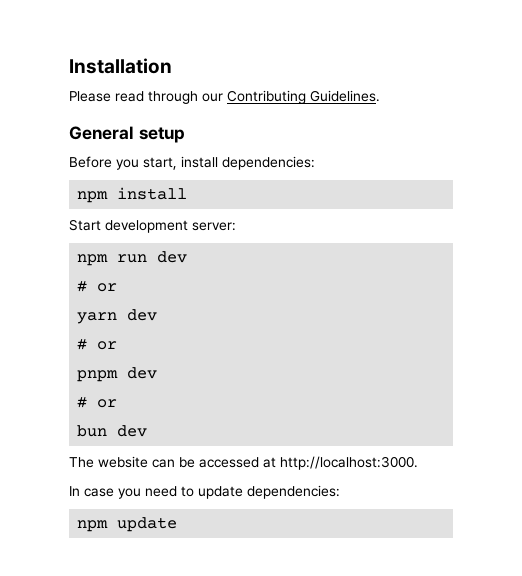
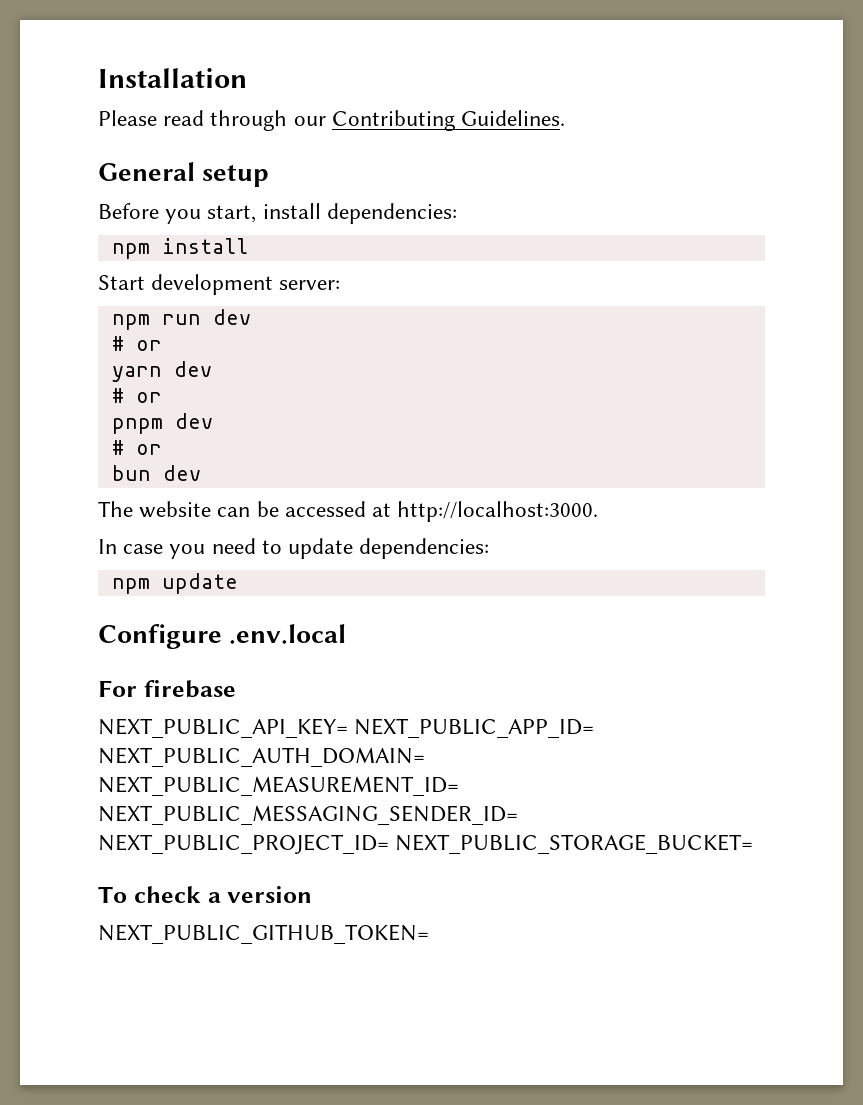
+ Configure .env.local
+ For firebase
+ NEXT_PUBLIC_API_KEY= NEXT_PUBLIC_APP_ID= NEXT_PUBLIC_AUTH_DOMAIN= NEXT_PUBLIC_MEASUREMENT_ID= NEXT_PUBLIC_MESSAGING_SENDER_ID= NEXT_PUBLIC_PROJECT_ID= NEXT_PUBLIC_STORAGE_BUCKET=
+ To check a version
+ NEXT_PUBLIC_GITHUB_TOKEN=

